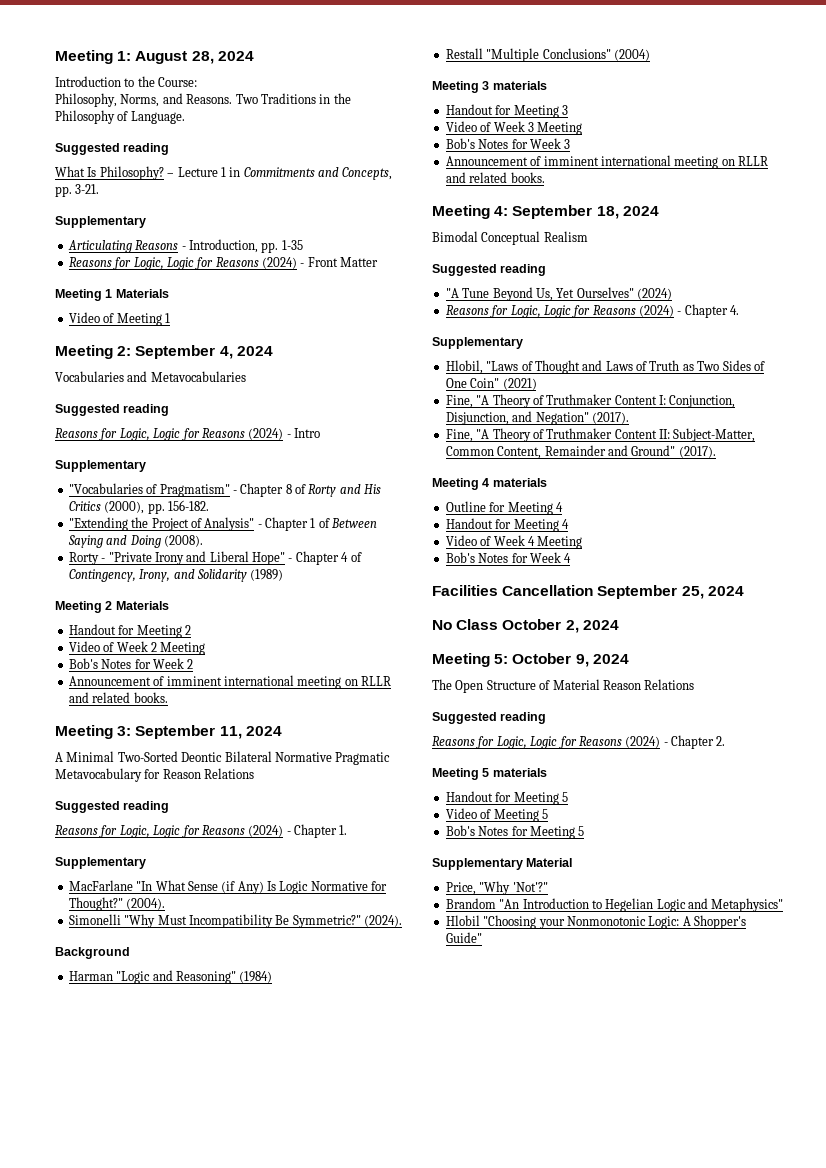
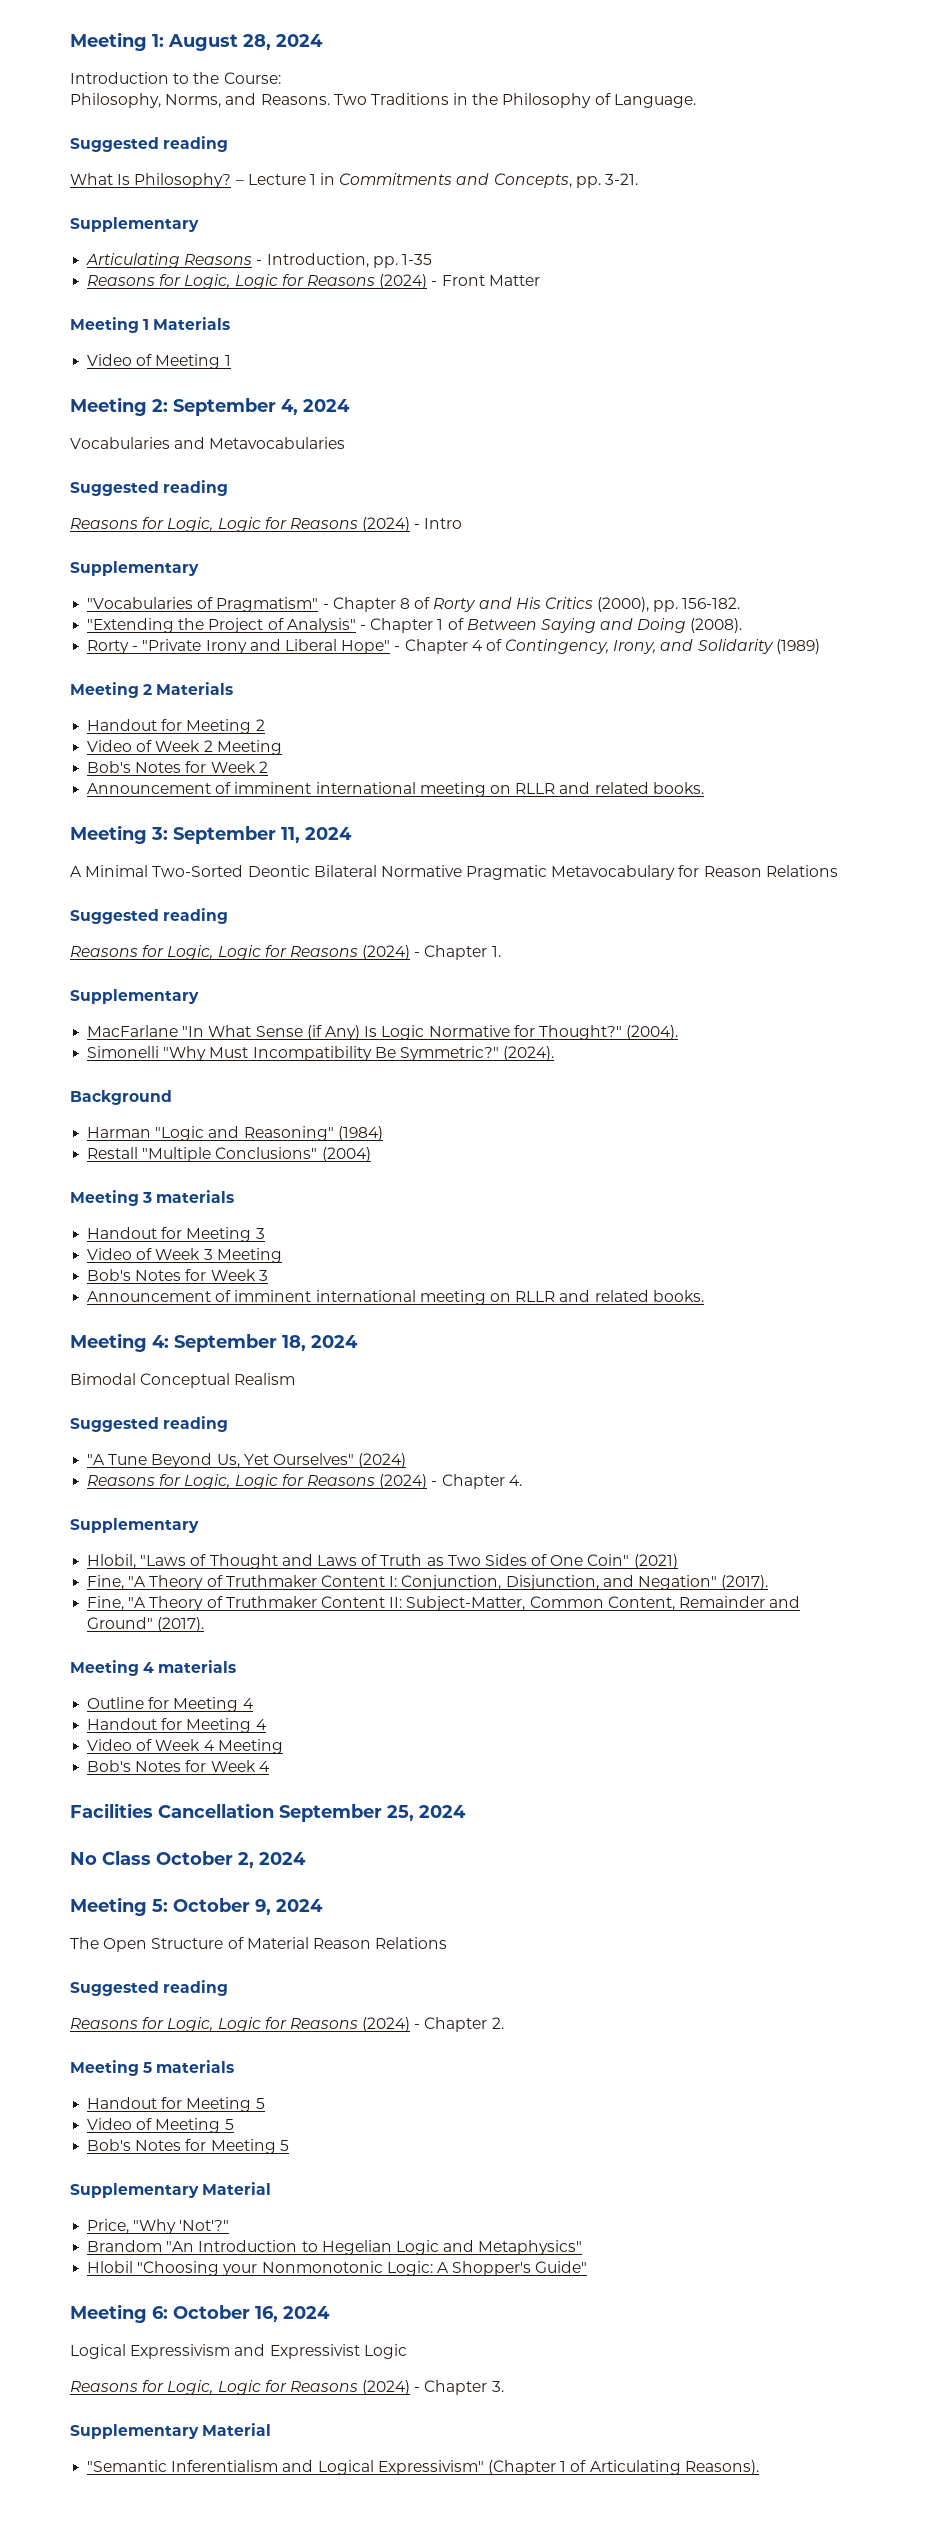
+ Meeting 6: October 16, 2024
+ Logical Expressivism and Expressivist Logic
+ Reasons for Logic, Logic for Reasons (2024) - Chapter 3.
+ Supplementary Material
+ "Semantic Inferentialism and Logical Expressivism" (Chapter 1 of Articulating Reasons).

